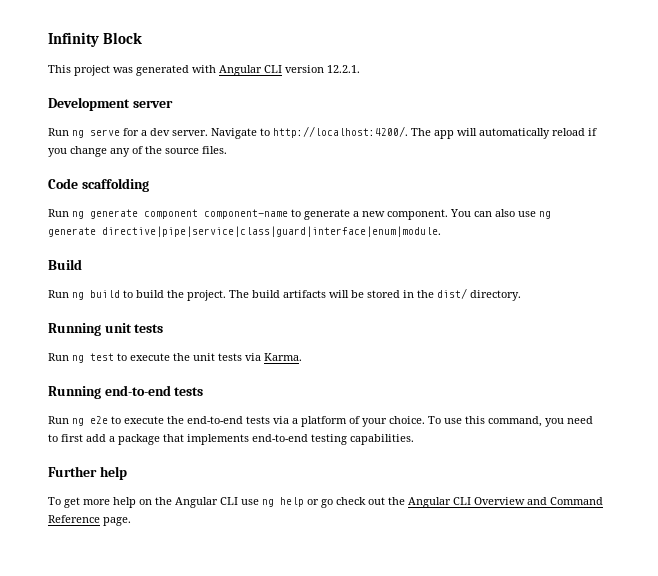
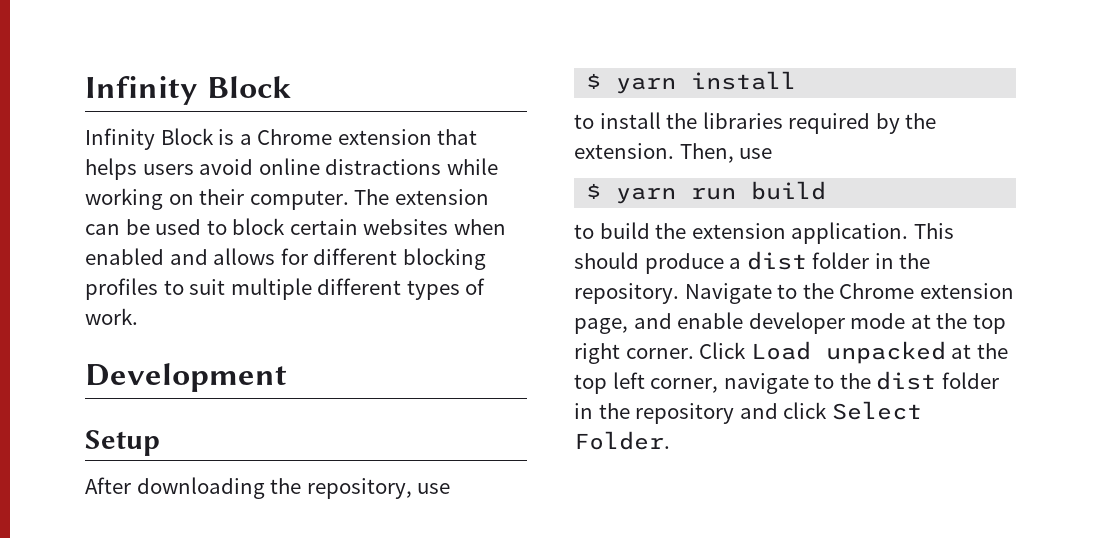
- This project was generated with Angular CLI version 12.2.1.
- Development server
- Run ng serve for a dev server. Navigate to http://localhost:4200/. The app will automatically reload if you change any of the source files.
- Code scaffolding
- Run ng generate component component-name to generate a new component. You can also use ng generate directive|pipe|service|class|guard|interface|enum|module.
- Build
- Run ng build to build the project. The build artifacts will be stored in the dist/ directory.
- Running unit tests
- Run ng test to execute the unit tests via Karma.
- Running end-to-end tests
- Run ng e2e to execute the end-to-end tests via a platform of your choice. To use this command, you need to first add a package that implements end-to-end testing capabilities.
- Further help
- To get more help on the Angular CLI use ng help or go check out the Angular CLI Overview and Command Reference page.
+ Infinity Block is a Chrome extension that helps users avoid online distractions while working on their computer. The extension can be used to block certain websites when enabled and allows for different blocking profiles to suit multiple different types of work.
+ Development
+ Setup
+ After downloading the repository, use
+ $ yarn install
+ to install the libraries required by the extension. Then, use
+ $ yarn run build
+ to build the extension application. This should produce a dist folder in the repository. Navigate to the Chrome extension page, and enable developer mode at the top right corner. Click Load unpacked at the top left corner, navigate to the dist folder in the repository and click Select Folder.

